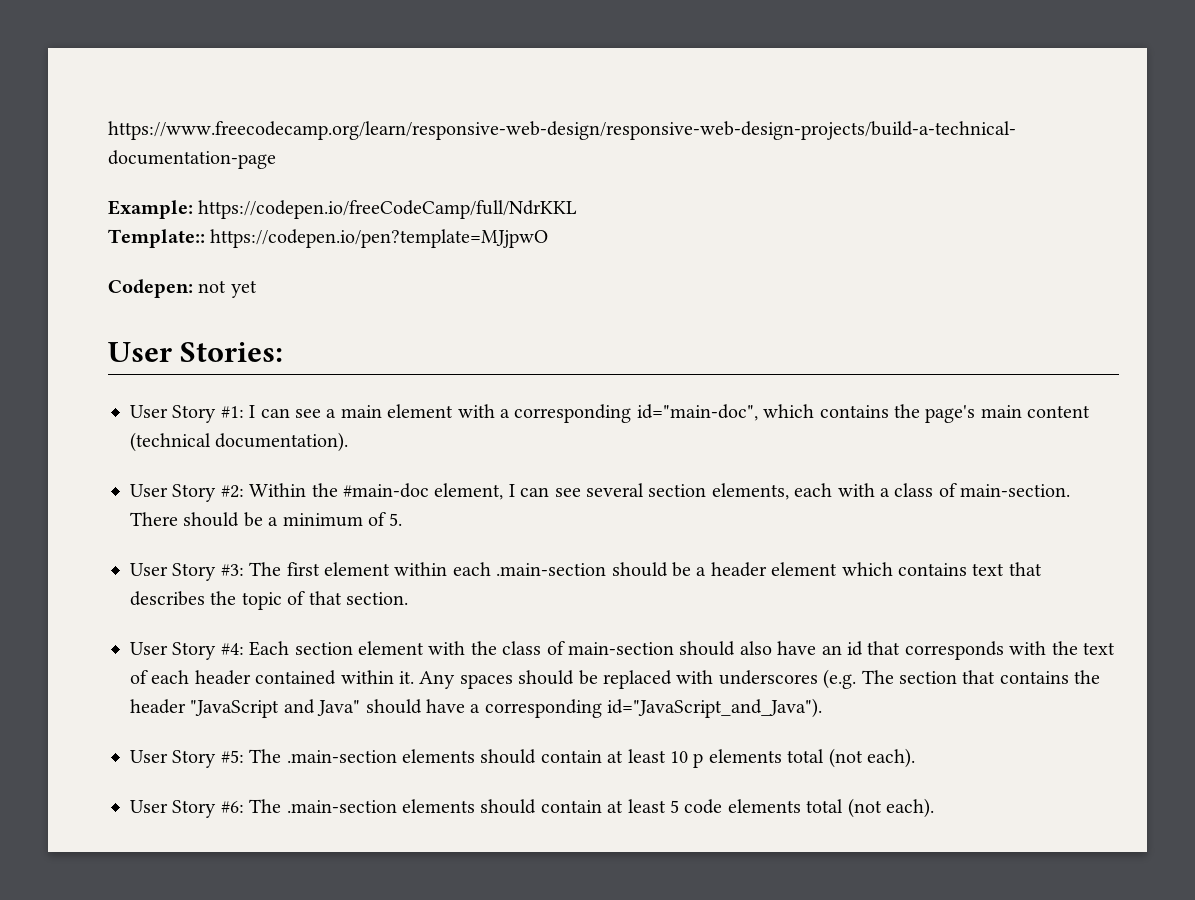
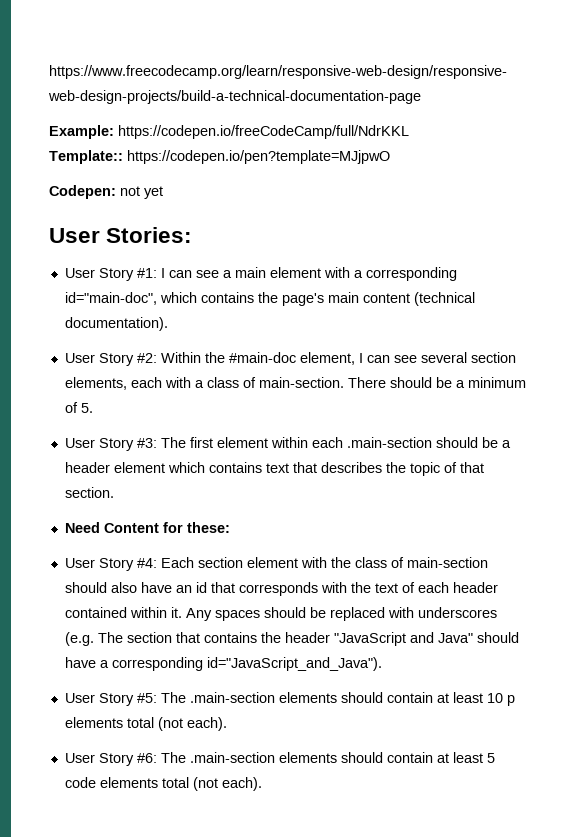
+ Need Content for these:

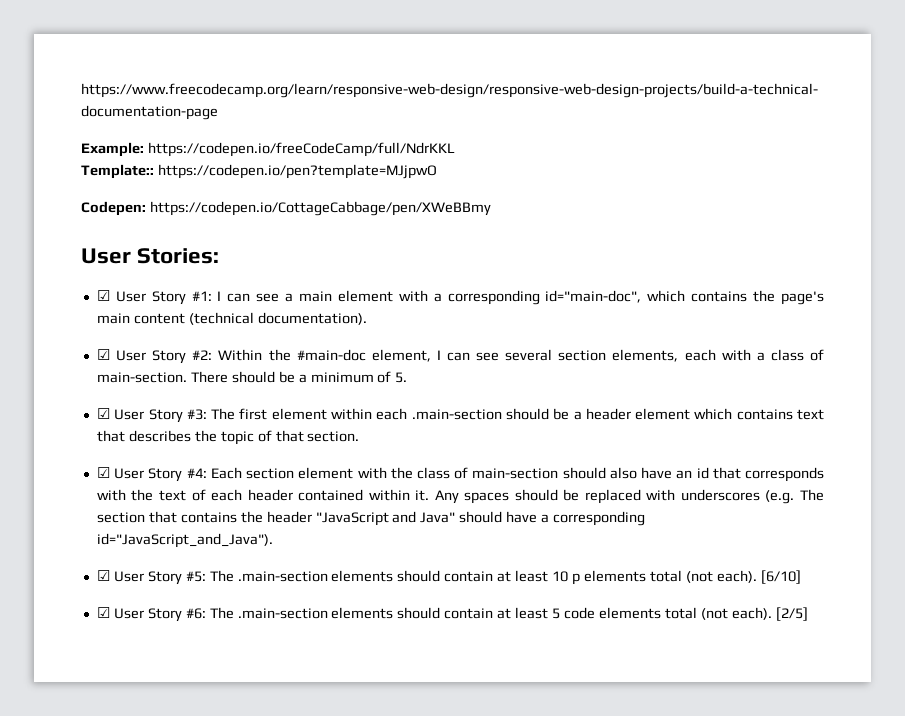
- Codepen: not yet
+ Codepen: https://codepen.io/CottageCabbage/pen/XWeBBmy
- User Story #1: I can see a main element with a corresponding id="main-doc", which contains the page's main content (technical documentation).
+ ☑ User Story #1: I can see a main element with a corresponding id="main-doc", which contains the page's main content (technical documentation).
- User Story #2: Within the #main-doc element, I can see several section elements, each with a class of main-section.
+ ☑ User Story #2: Within the #main-doc element, I can see several section elements, each with a class of main-section.
- User Story #3: The first element within each .main-section should be a header element which contains text that describes the topic of that section.
+ ☑ User Story #3: The first element within each .main-section should be a header element which contains text that describes the topic of that section.
- Need Content for these:
- User Story #4: Each section element with the class of main-section should also have an id that corresponds with the text of each header contained within it.
+ ☑ User Story #4: Each section element with the class of main-section should also have an id that corresponds with the text of each header contained within it.
- User Story #5: The .main-section elements should contain at least 10 p elements total (not each).
- User Story #6: The .main-section elements should contain at least 5 code elements total (not each).
+ ☑ User Story #5: The .main-section elements should contain at least 10 p elements total (not each). [6/10]
+ ☑ User Story #6: The .main-section elements should contain at least 5 code elements total (not each).
+ [2/5]

